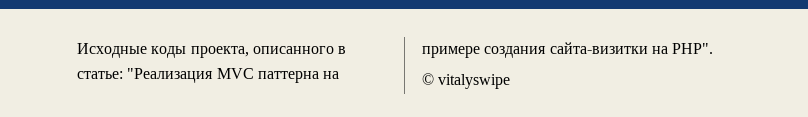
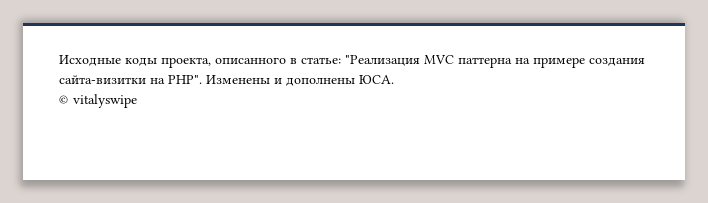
+ Изменены и дополнены ЮСА.

